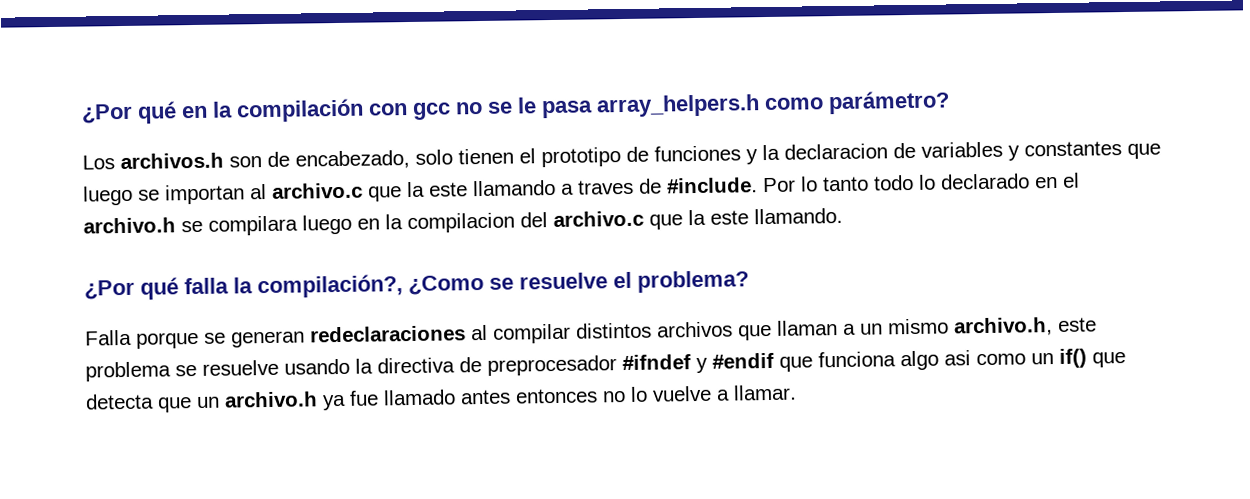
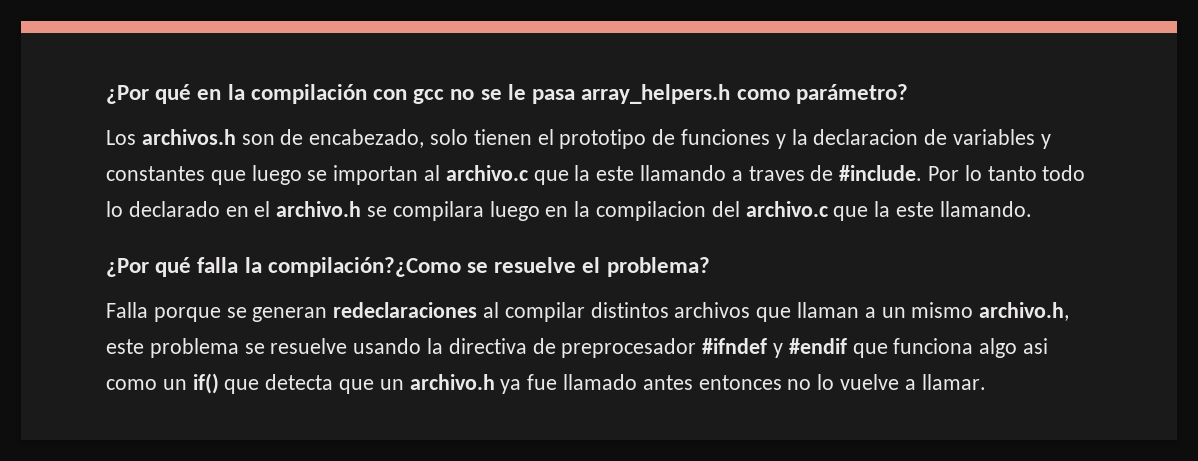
- ¿Por qué falla la compilación?, ¿Como se resuelve el problema?
+ ¿Por qué falla la compilación?¿Como se resuelve el problema?

